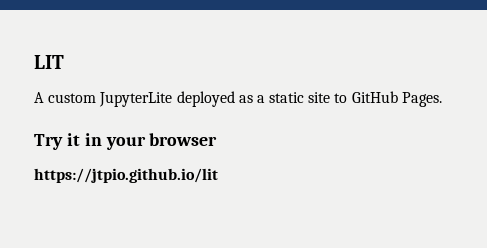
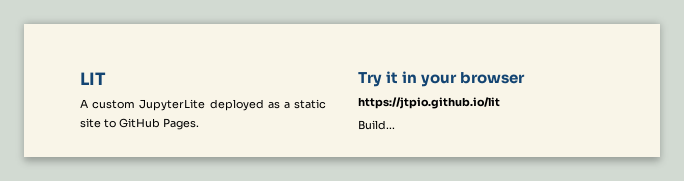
+ Build...

